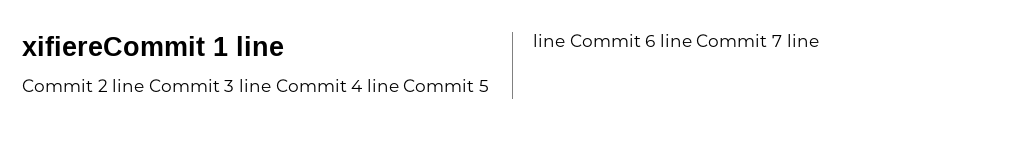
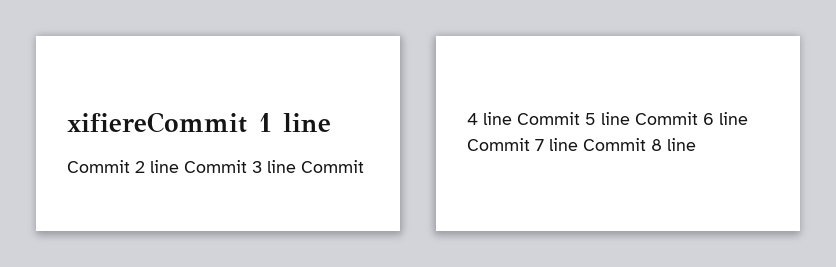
- Commit 2 line Commit 3 line Commit 4 line Commit 5 line Commit 6 line Commit 7 line
+ Commit 2 line Commit 3 line Commit 4 line Commit 5 line Commit 6 line Commit 7 line Commit 8 line

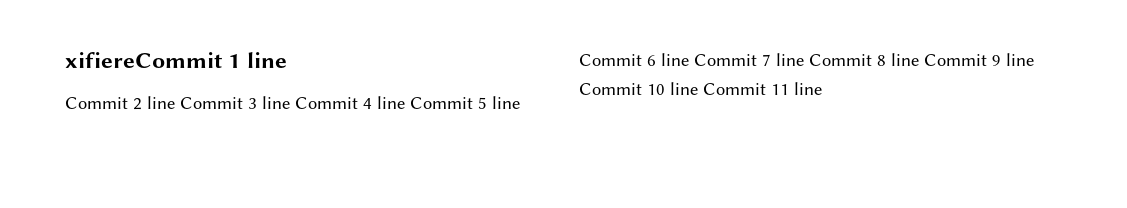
- Commit 2 line Commit 3 line Commit 4 line Commit 5 line Commit 6 line Commit 7 line Commit 8 line
+ Commit 2 line Commit 3 line Commit 4 line Commit 5 line Commit 6 line Commit 7 line Commit 8 line Commit 9 line Commit 10 line Commit 11 line

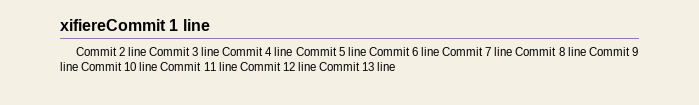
- Commit 2 line Commit 3 line Commit 4 line Commit 5 line Commit 6 line Commit 7 line Commit 8 line Commit 9 line Commit 10 line Commit 11 line
+ Commit 2 line Commit 3 line Commit 4 line Commit 5 line Commit 6 line Commit 7 line Commit 8 line Commit 9 line Commit 10 line Commit 11 line Commit 12 line Commit 13 line

